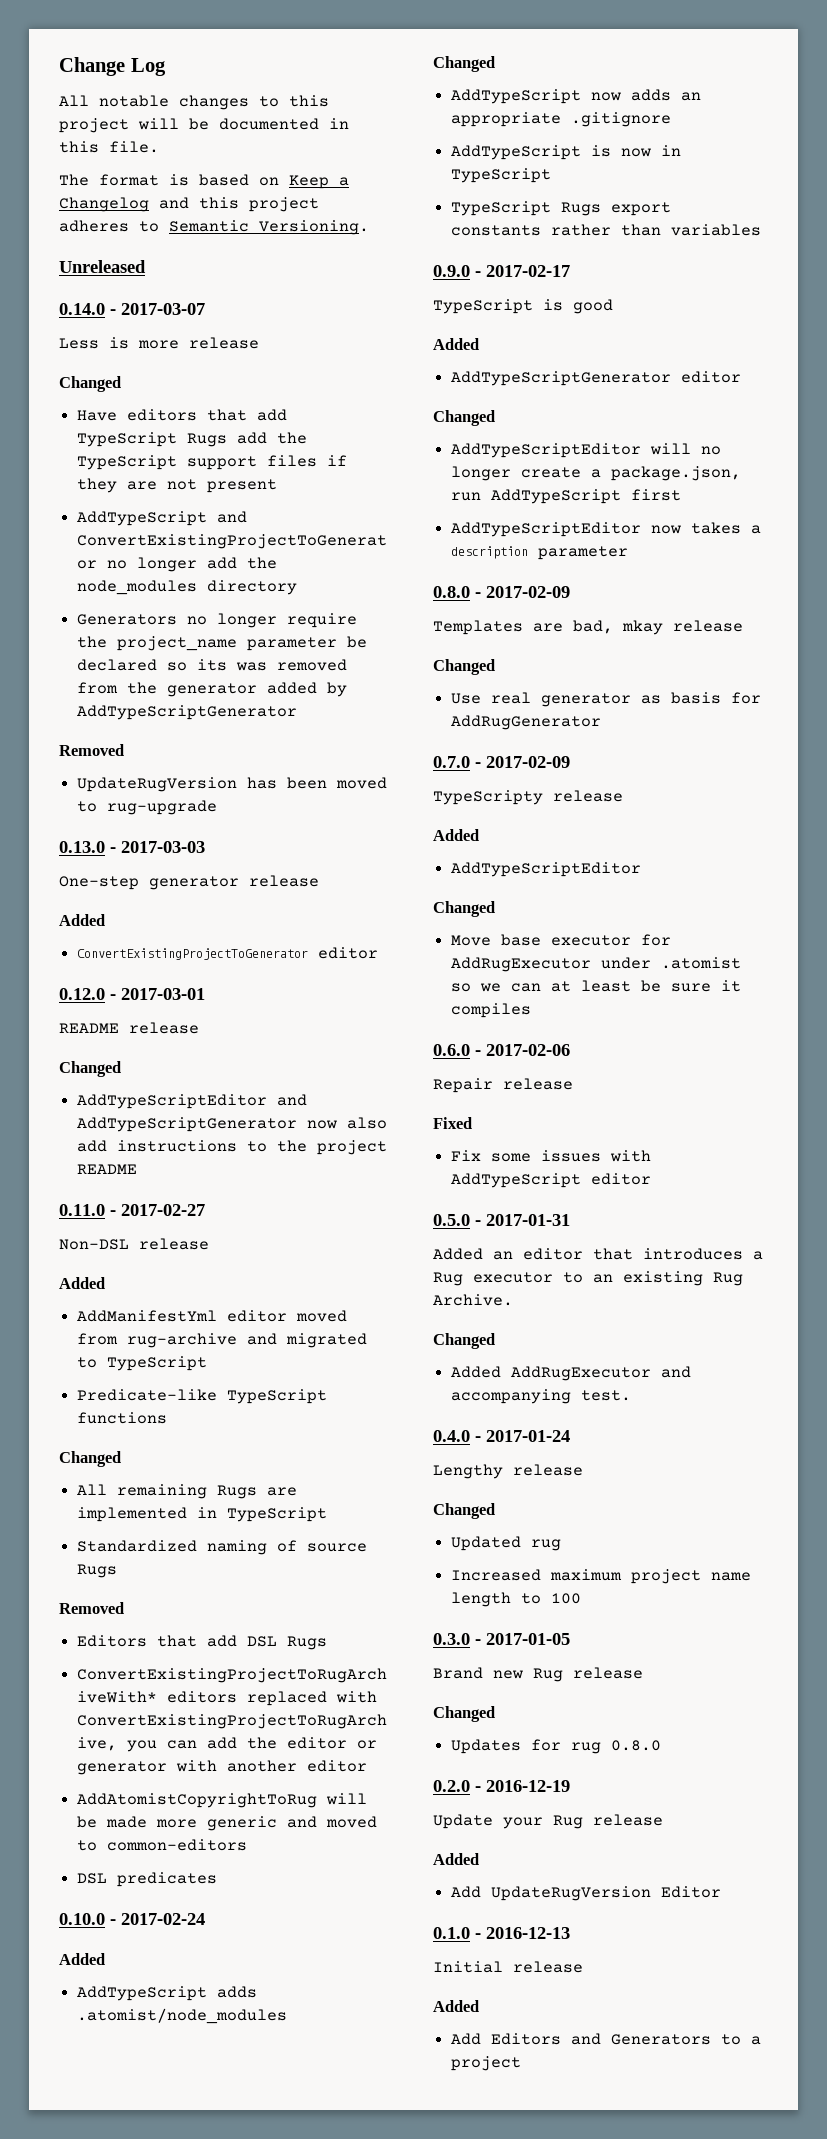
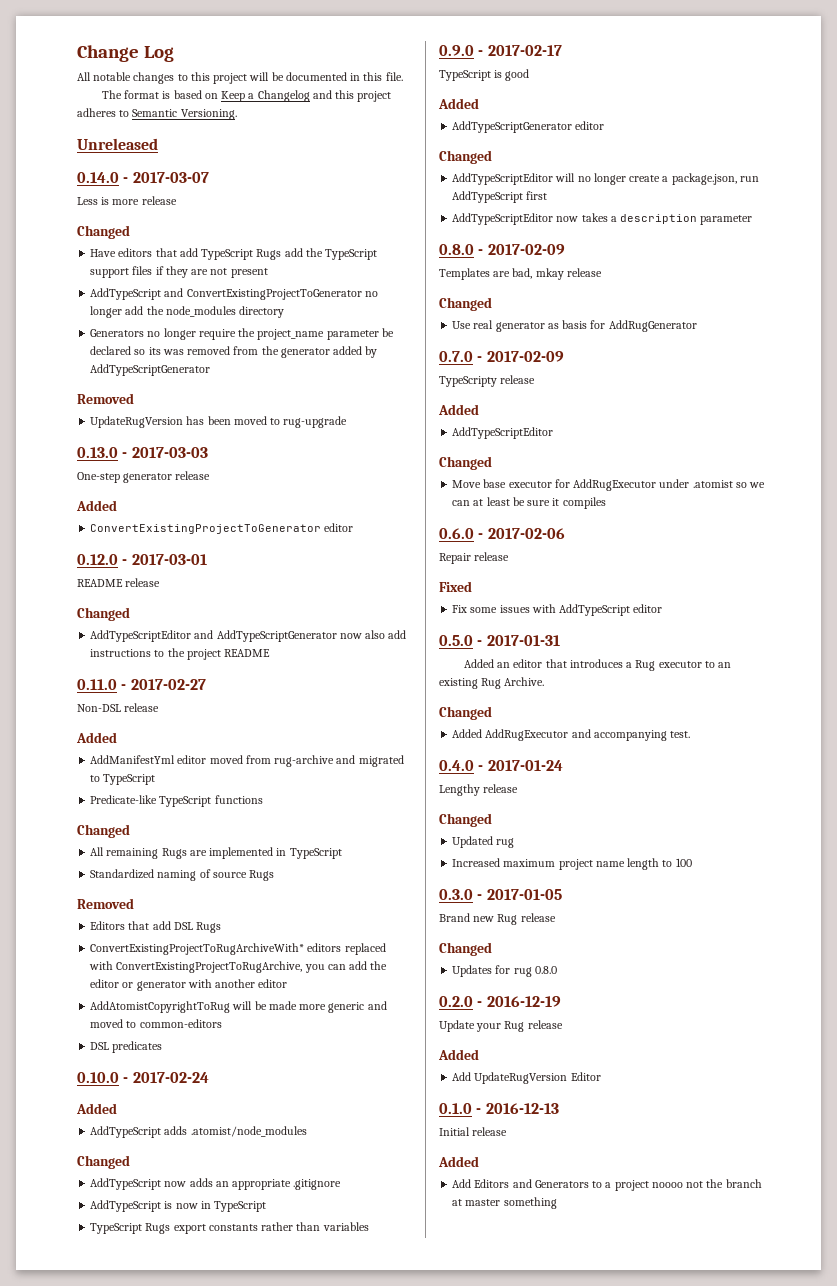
- Add Editors and Generators to a project
+ Add Editors and Generators to a project noooo not the branch at master something

